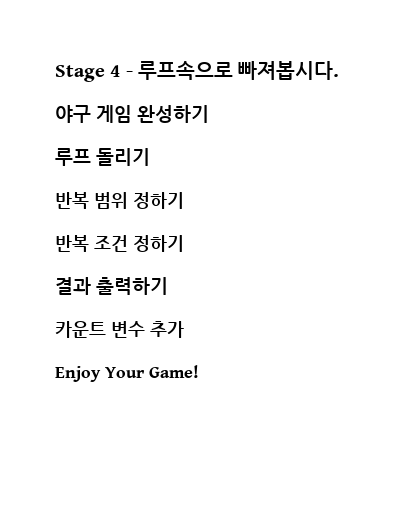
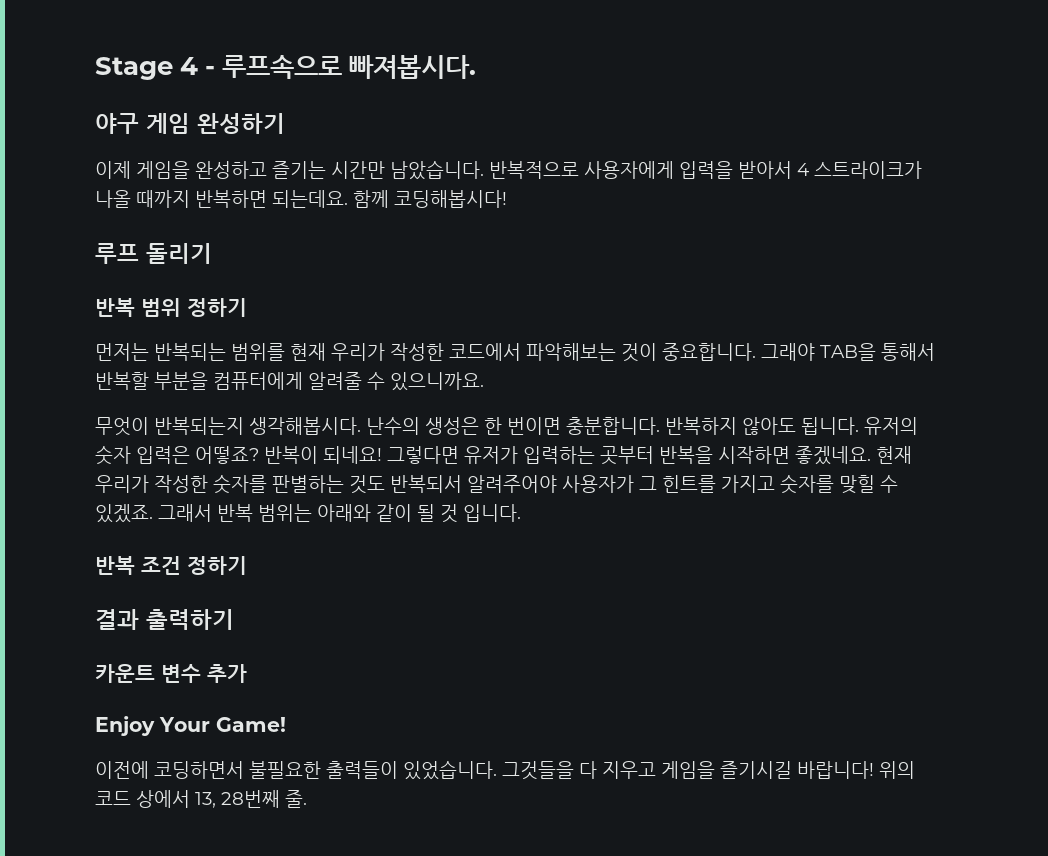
+ 이제 게임을 완성하고 즐기는 시간만 남았습니다. 반복적으로 사용자에게 입력을 받아서 4 스트라이크가 나올 때까지 반복하면 되는데요. 함께 코딩해봅시다!
+ 먼저는 반복되는 범위를 현재 우리가 작성한 코드에서 파악해보는 것이 중요합니다. 그래야 TAB을 통해서 반복할 부분을 컴퓨터에게 알려줄 수 있으니까요.
+ 무엇이 반복되는지 생각해봅시다. 난수의 생성은 한 번이면 충분합니다. 반복하지 않아도 됩니다. 유저의 숫자 입력은 어떻죠? 반복이 되네요! 그렇다면 유저가 입력하는 곳부터 반복을 시작하면 좋겠네요. 현재 우리가 작성한 숫자를 판별하는 것도 반복되서 알려주어야 사용자가 그 힌트를 가지고 숫자를 맞힐 수 있겠죠. 그래서 반복 범위는 아래와 같이 될 것 입니다.
+ 이전에 코딩하면서 불필요한 출력들이 있었습니다. 그것들을 다 지우고 게임을 즐기시길 바랍니다! 위의 코드 상에서 13, 28번째 줄.

